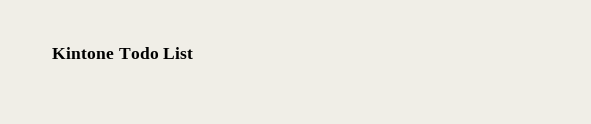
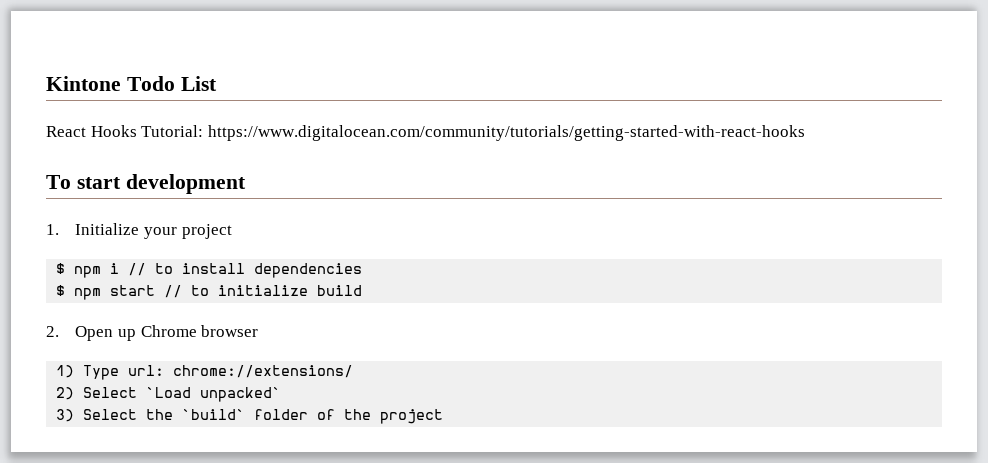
+ React Hooks Tutorial: https://www.digitalocean.com/community/tutorials/getting-started-with-react-hooks
+ To start development
+ 1. Initialize your project
+ $ npm i // to install dependencies
+ $ npm start // to initialize build
+ 2. Open up Chrome browser
+ 1) Type url: chrome://extensions/
+ 2) Select `Load unpacked`
+ 3) Select the `build` folder of the project

